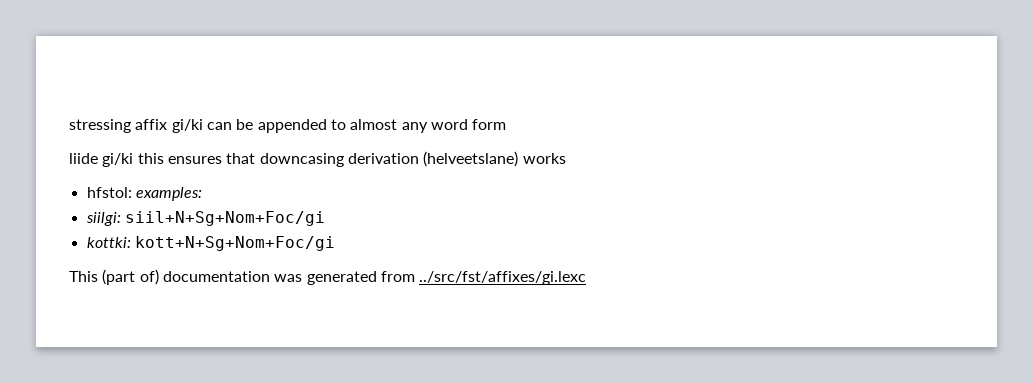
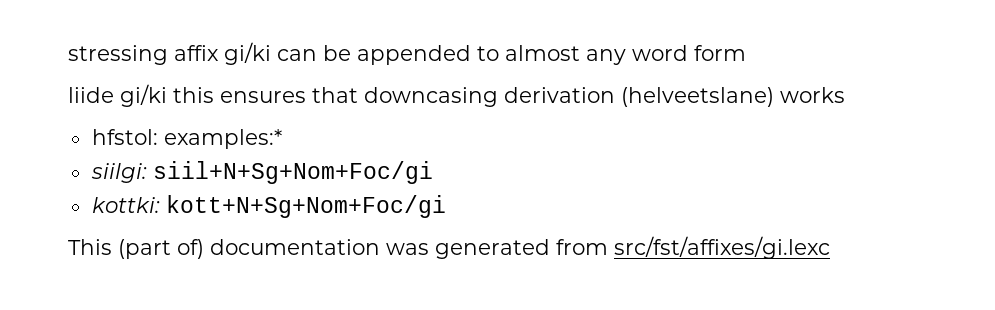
- hfstol: examples:
+ hfstol: examples:*
- This (part of) documentation was generated from ../src/fst/affixes/gi.lexc
+ This (part of) documentation was generated from src/fst/affixes/gi.lexc

